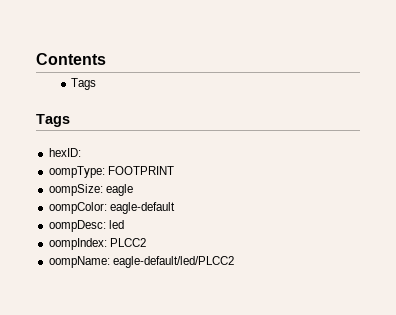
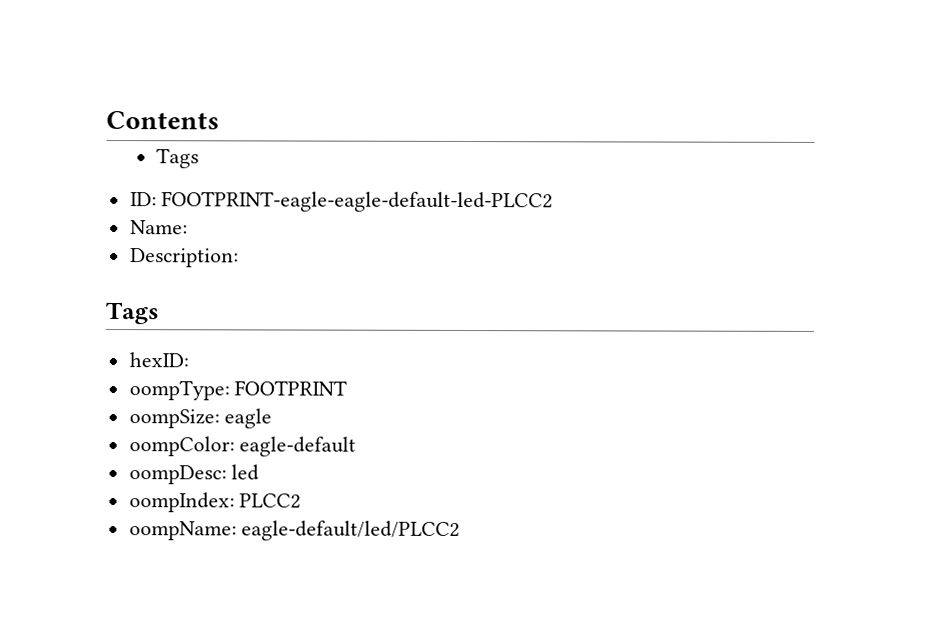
+ ID: FOOTPRINT-eagle-eagle-default-led-PLCC2
+ Name:
+ Description:

